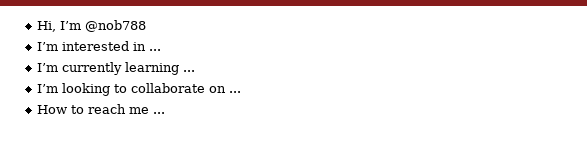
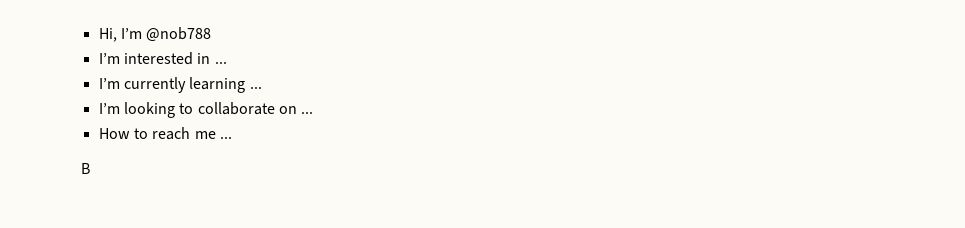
+ B

